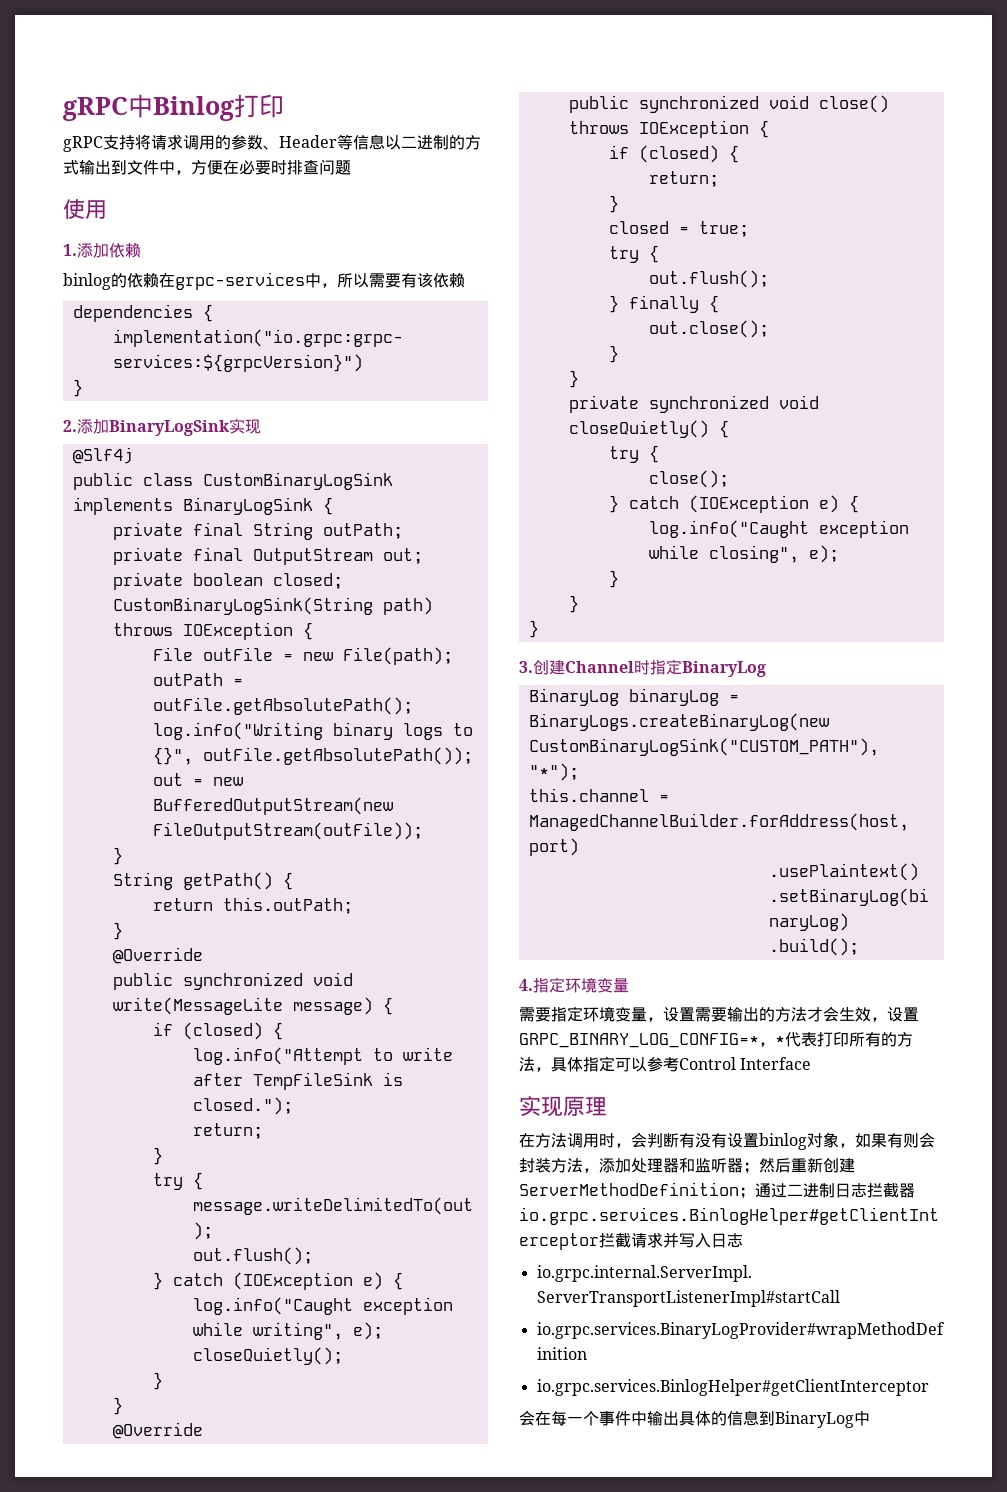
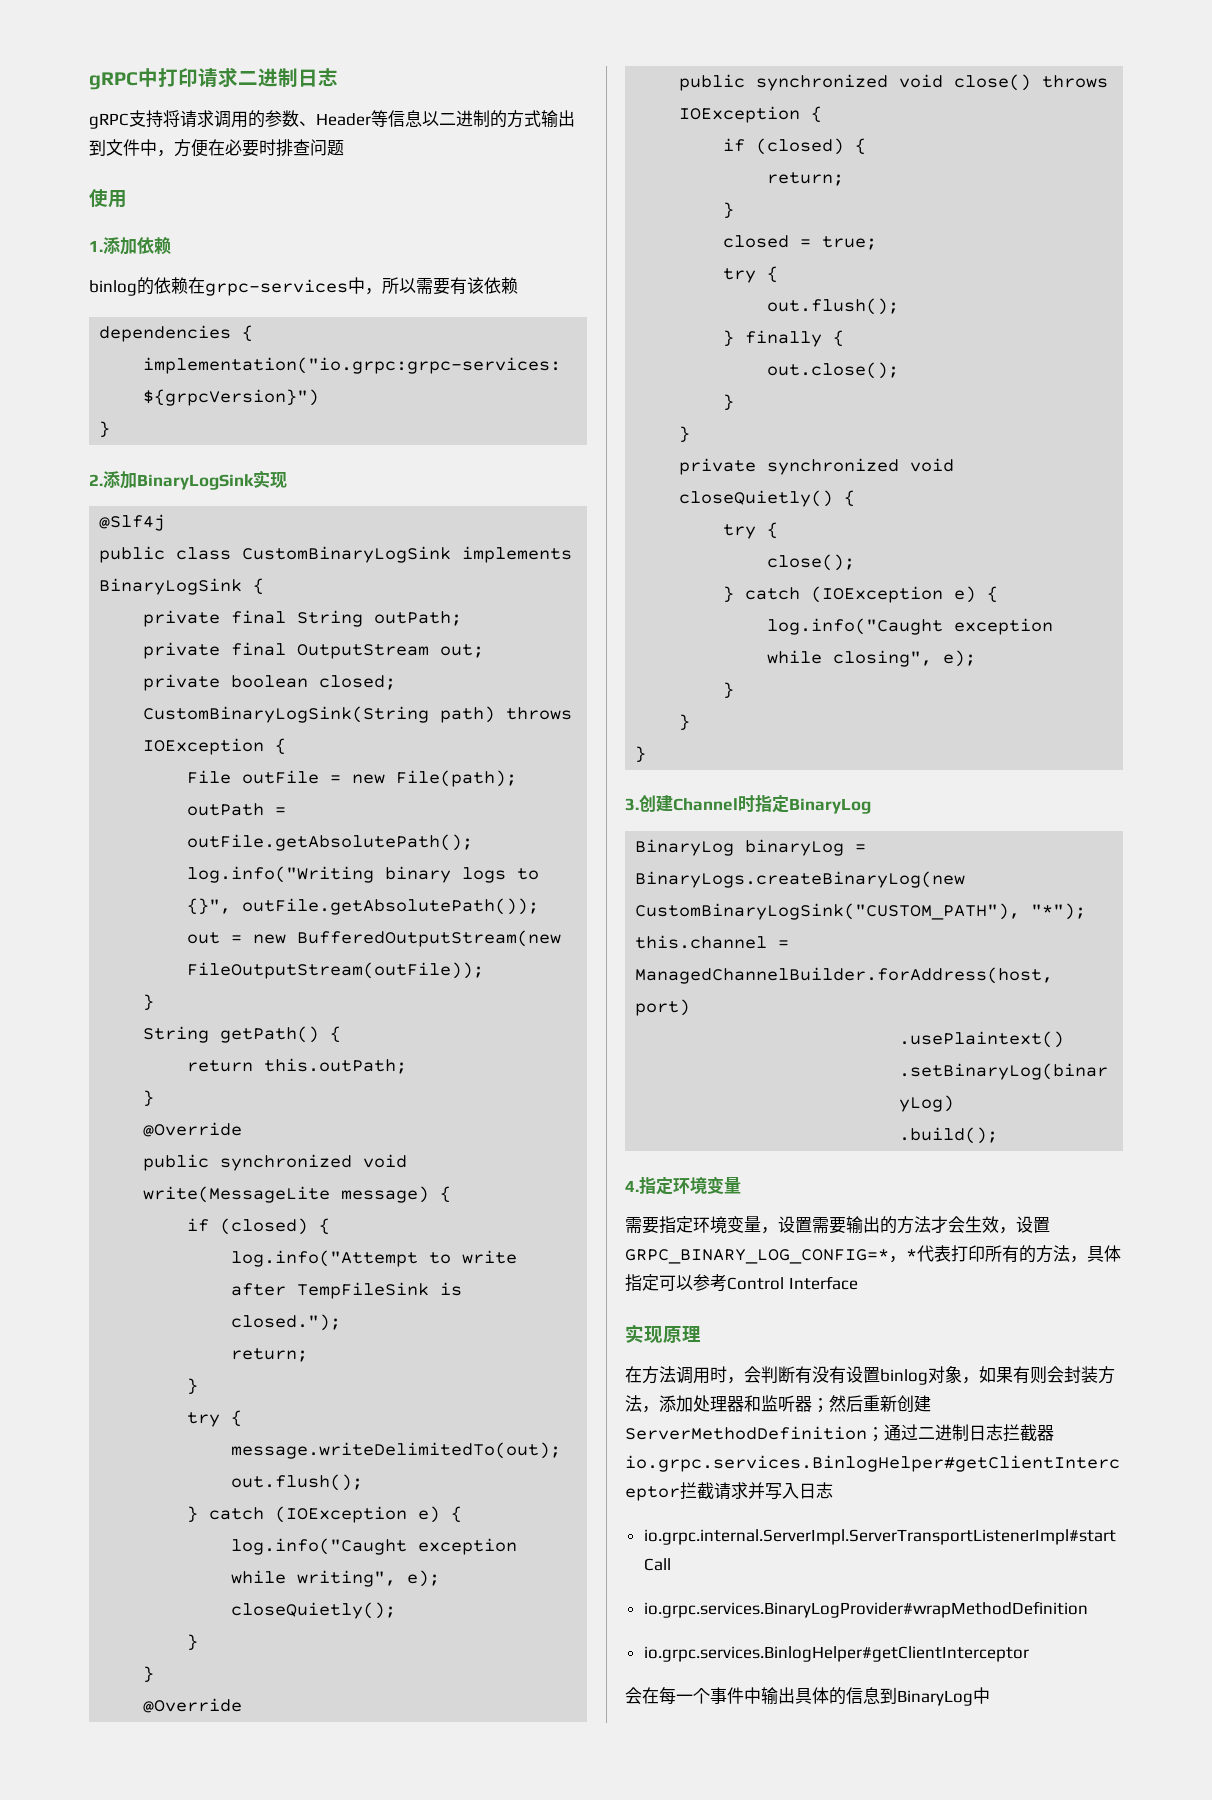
- gRPC中Binlog打印
+ gRPC中打印请求二进制日志

